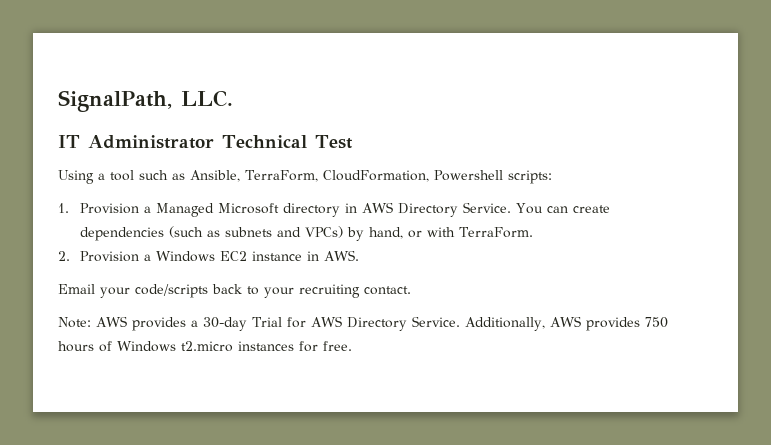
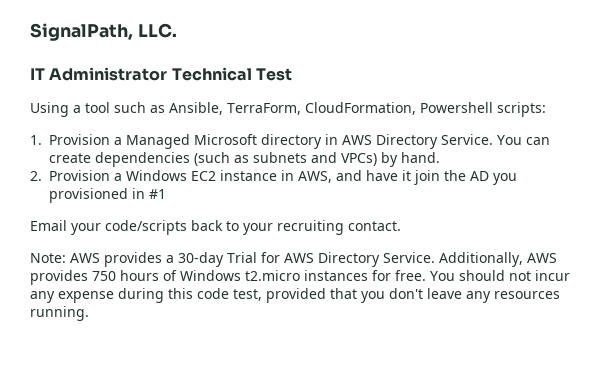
- You can create dependencies (such as subnets and VPCs) by hand, or with TerraForm.
+ You can create dependencies (such as subnets and VPCs) by hand.
- 2. Provision a Windows EC2 instance in AWS.
+ 2. Provision a Windows EC2 instance in AWS, and have it join the AD you provisioned in #1
+ You should not incur any expense during this code test, provided that you don't leave any resources running.

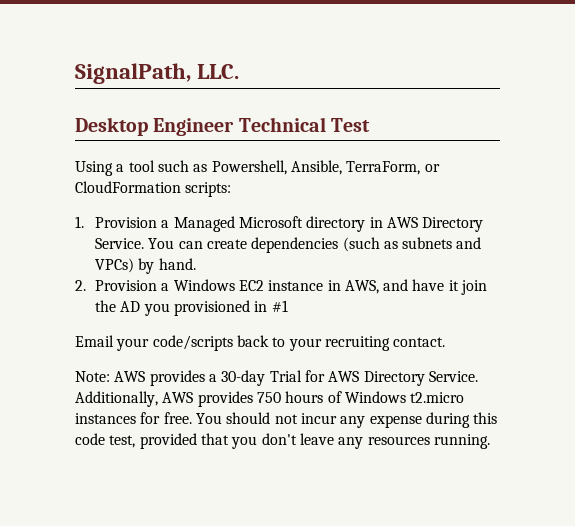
- IT Administrator Technical Test
+ Desktop Engineer Technical Test
- Using a tool such as Ansible, TerraForm, CloudFormation, Powershell scripts:
+ Using a tool such as Powershell, Ansible, TerraForm, or CloudFormation scripts:

